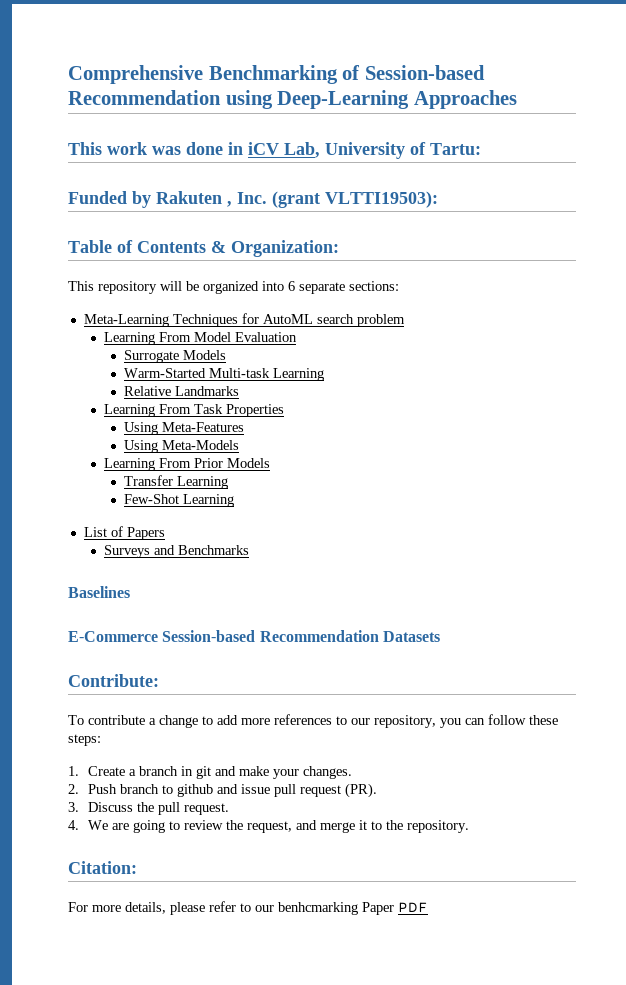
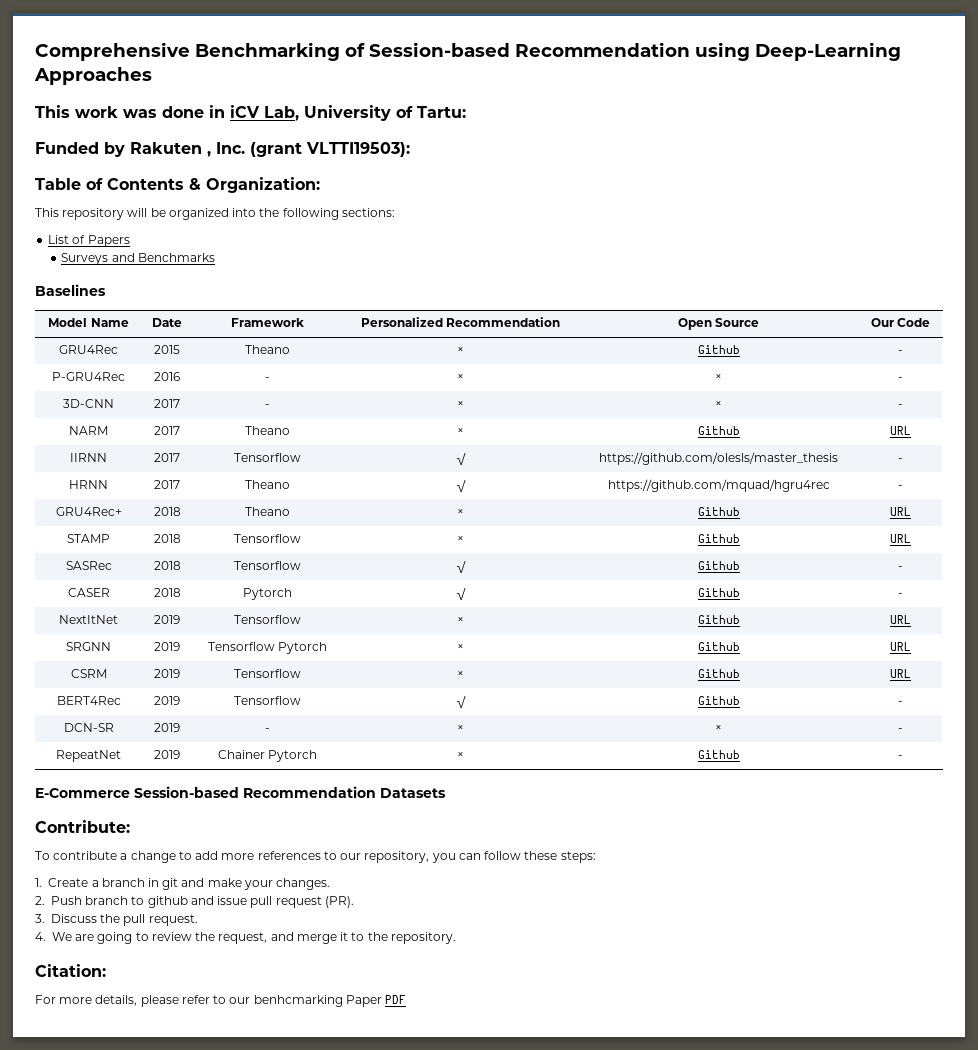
- This repository will be organized into 6 separate sections:
+ This repository will be organized into the following sections:
- Meta-Learning Techniques for AutoML search problem
- Learning From Model Evaluation
- Surrogate Models
- Warm-Started Multi-task Learning
- Relative Landmarks
- Learning From Task Properties
- Using Meta-Features
- Using Meta-Models
- Learning From Prior Models
- Transfer Learning
- Few-Shot Learning
+ Model Name | Date | Framework | Personalized Recommendation | Open Source | Our Code
+ GRU4Rec | 2015 | Theano | × | Github | -
+ P-GRU4Rec | 2016 | - | × | × | -
+ 3D-CNN | 2017 | - | × | × | -
+ NARM | 2017 | Theano | × | Github | URL
+ IIRNN | 2017 | Tensorflow | √ | https://github.com/olesls/master_thesis | -
+ HRNN | 2017 | Theano | √ | https://github.com/mquad/hgru4rec | -
+ GRU4Rec+ | 2018 | Theano | × | Github | URL
+ STAMP | 2018 | Tensorflow | × | Github | URL
+ SASRec | 2018 | Tensorflow | √ | Github | -
+ CASER | 2018 | Pytorch | √ | Github | -
+ NextItNet | 2019 | Tensorflow | × | Github | URL
+ SRGNN | 2019 | Tensorflow Pytorch | × | Github | URL
+ CSRM | 2019 | Tensorflow | × | Github | URL
+ BERT4Rec | 2019 | Tensorflow | √ | Github | -
+ DCN-SR | 2019 | - | × | × | -
+ RepeatNet | 2019 | Chainer Pytorch | × | Github | -

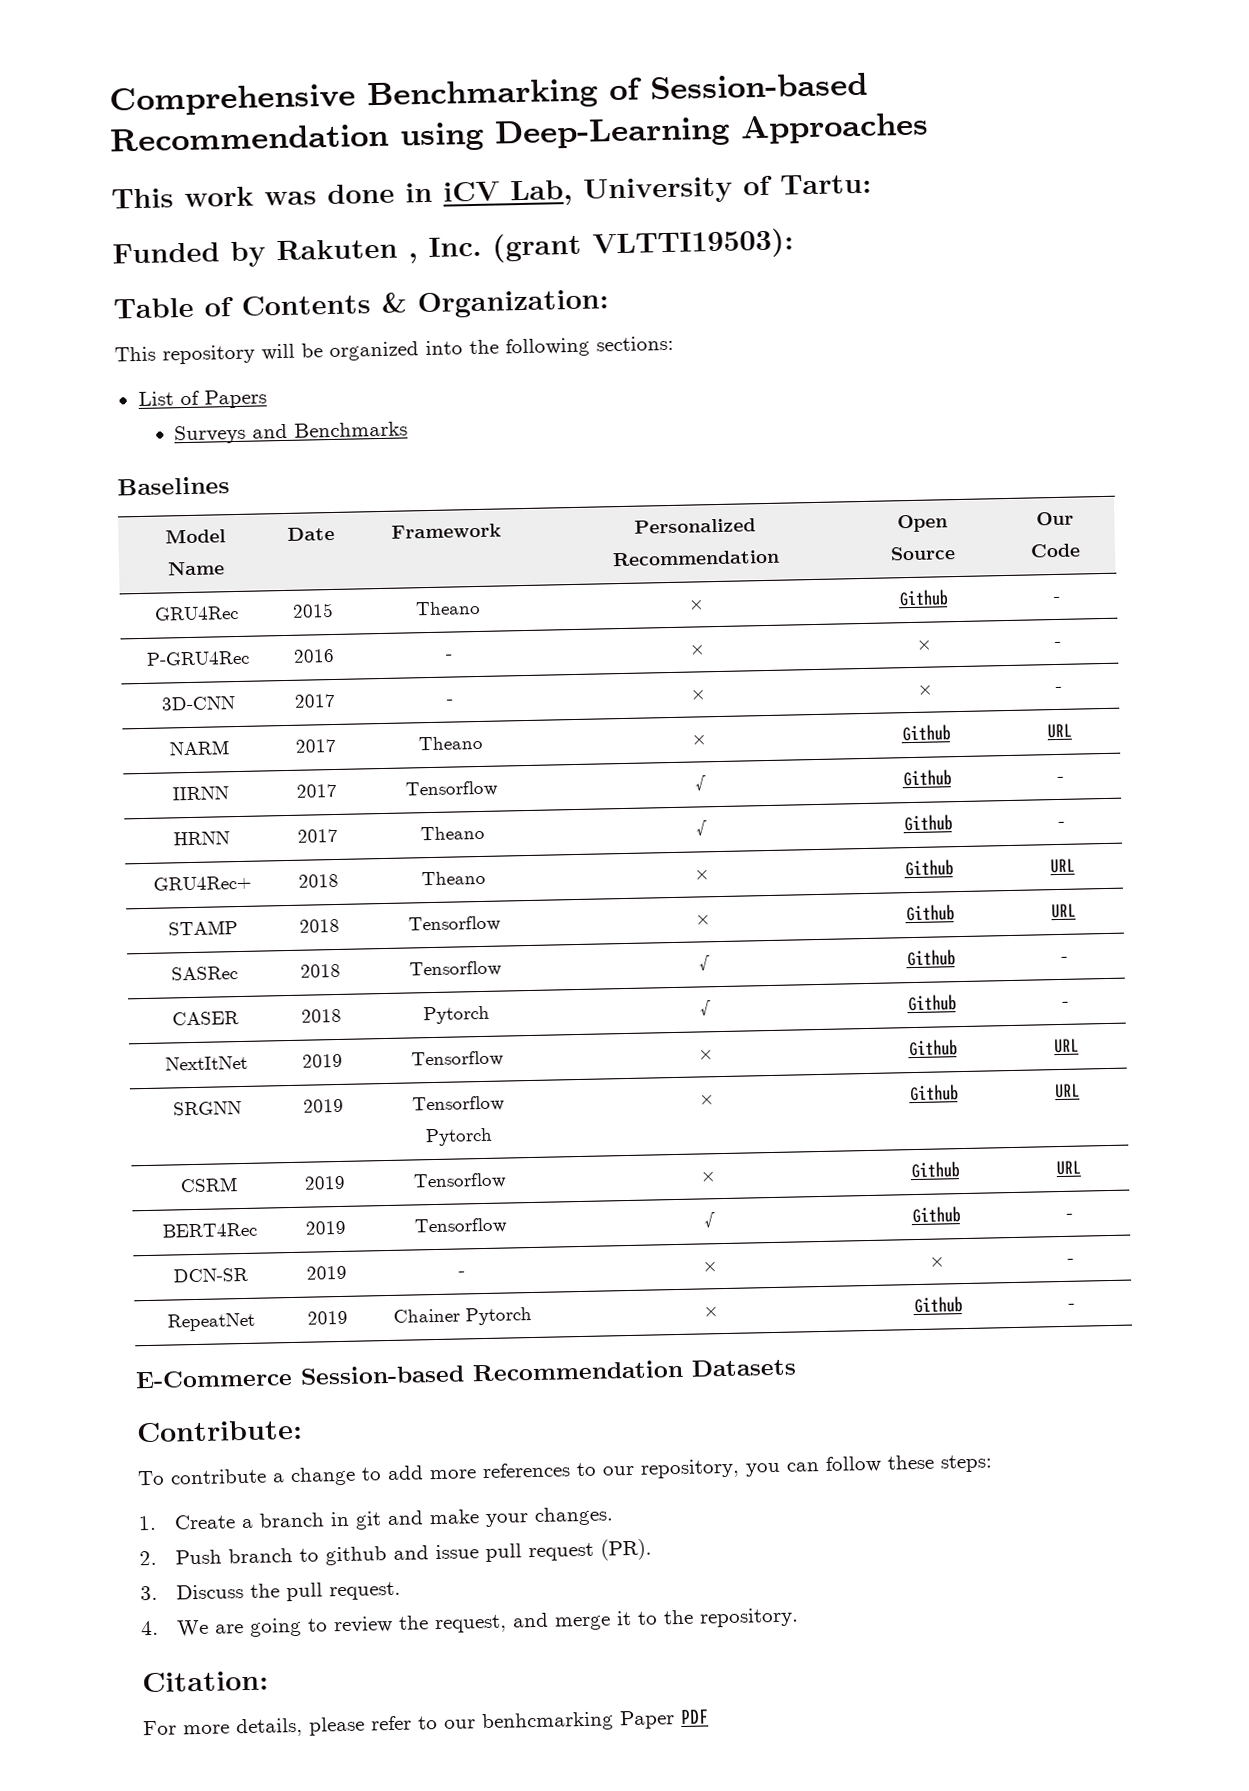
- IIRNN | 2017 | Tensorflow | √ | https://github.com/olesls/master_thesis | -
+ IIRNN | 2017 | Tensorflow | √ | Github | -
- HRNN | 2017 | Theano | √ | https://github.com/mquad/hgru4rec | -
+ HRNN | 2017 | Theano | √ | Github | -

